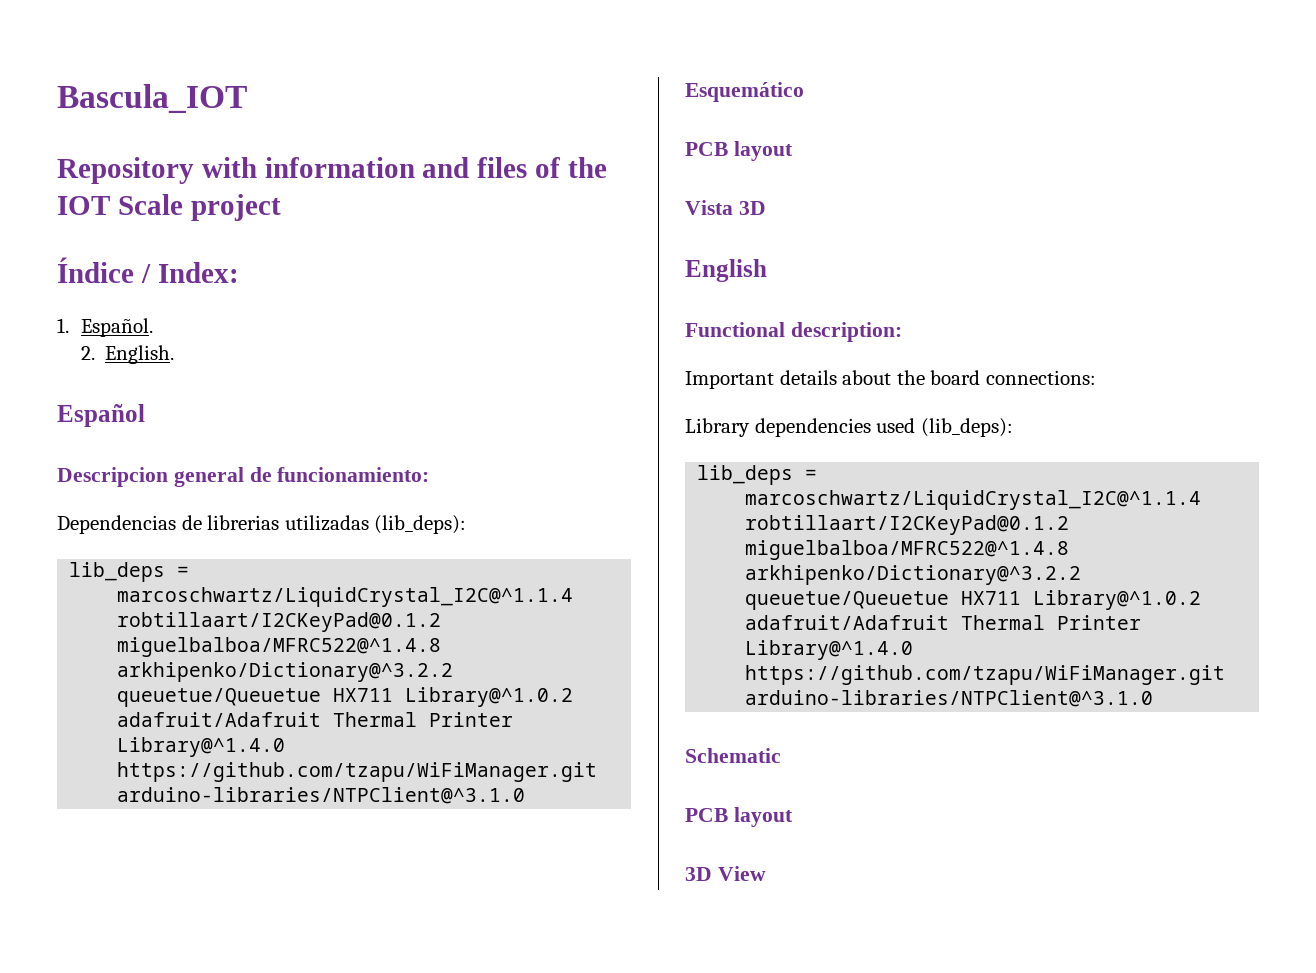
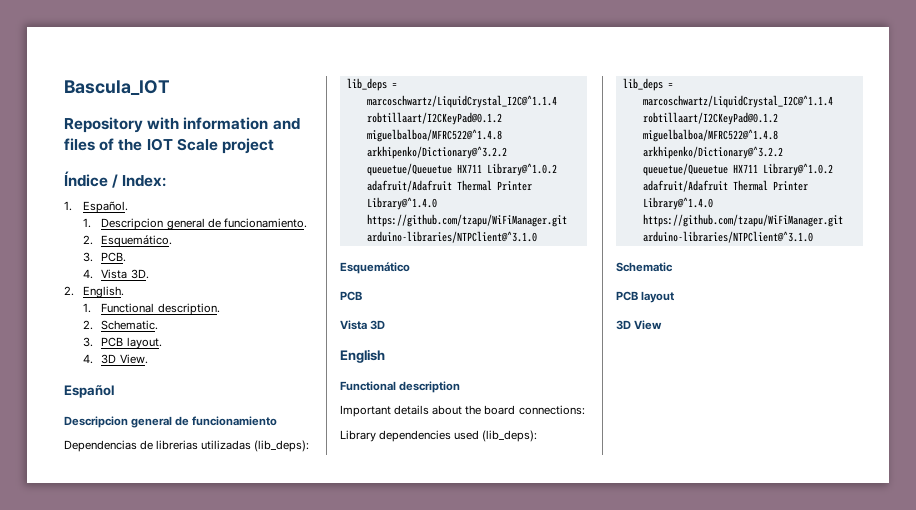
+ 1. Descripcion general de funcionamiento.
+ 2. Esquemático.
+ 3. PCB.
+ 4. Vista 3D.
  2. English.
+ 1. Functional description.
+ 2. Schematic.
+ 3. PCB layout.
+ 4. 3D View.
- Descripcion general de funcionamiento:
+ Descripcion general de funcionamiento
  Esquemático
- PCB layout
+ PCB
- Functional description:
+ Functional description

